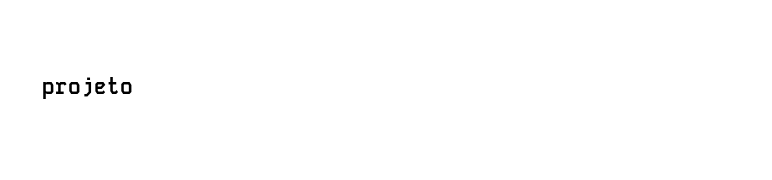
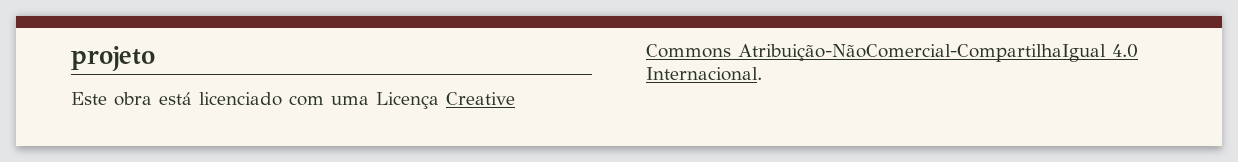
+ Este obra está licenciado com uma Licença Creative Commons Atribuição-NãoComercial-CompartilhaIgual 4.0 Internacional.

